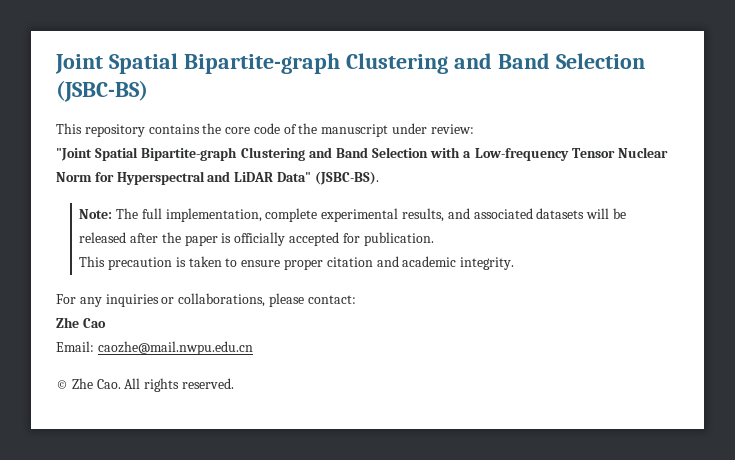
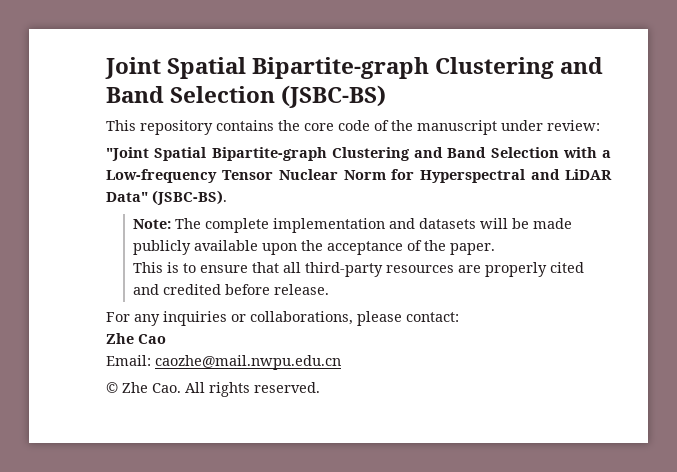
- Note: The full implementation, complete experimental results, and associated datasets will be released after the paper is officially accepted for publication.
- This precaution is taken to ensure proper citation and academic integrity.
+ Note: The complete implementation and datasets will be made publicly available upon the acceptance of the paper.
+ This is to ensure that all third-party resources are properly cited and credited before release.

